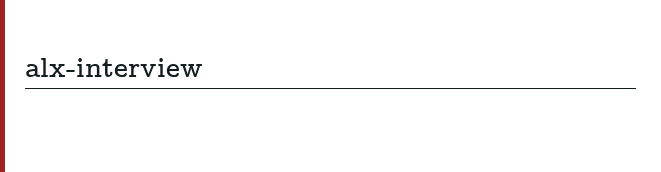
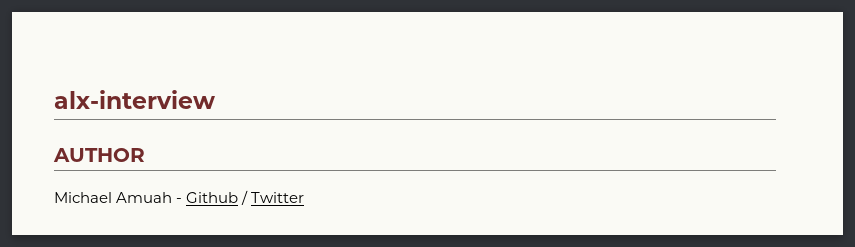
+ AUTHOR
+ Michael Amuah - Github / Twitter

